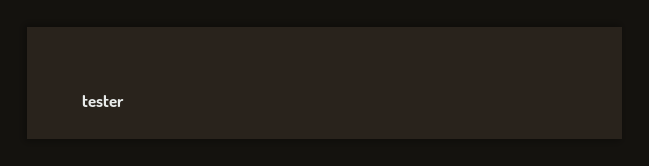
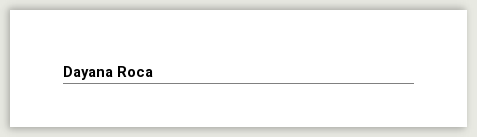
- tester
+ Dayana Roca

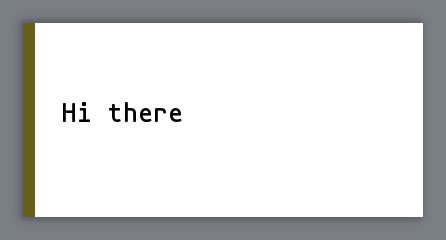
- Dayana Roca
+ Hi there

